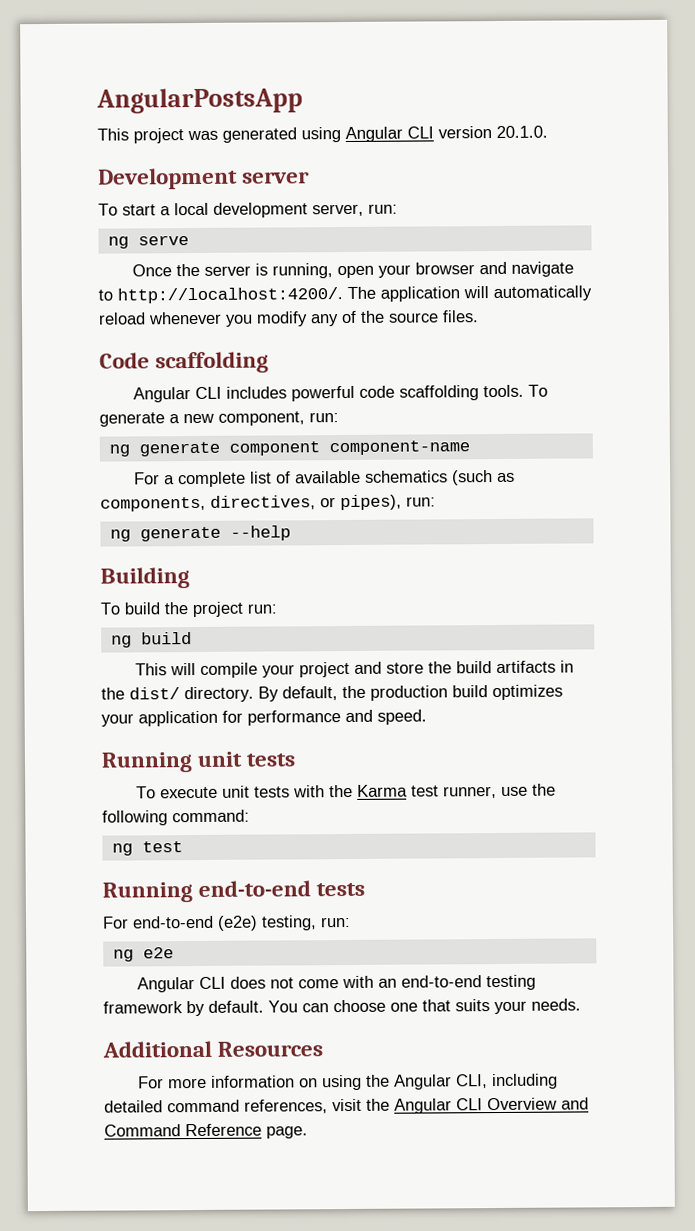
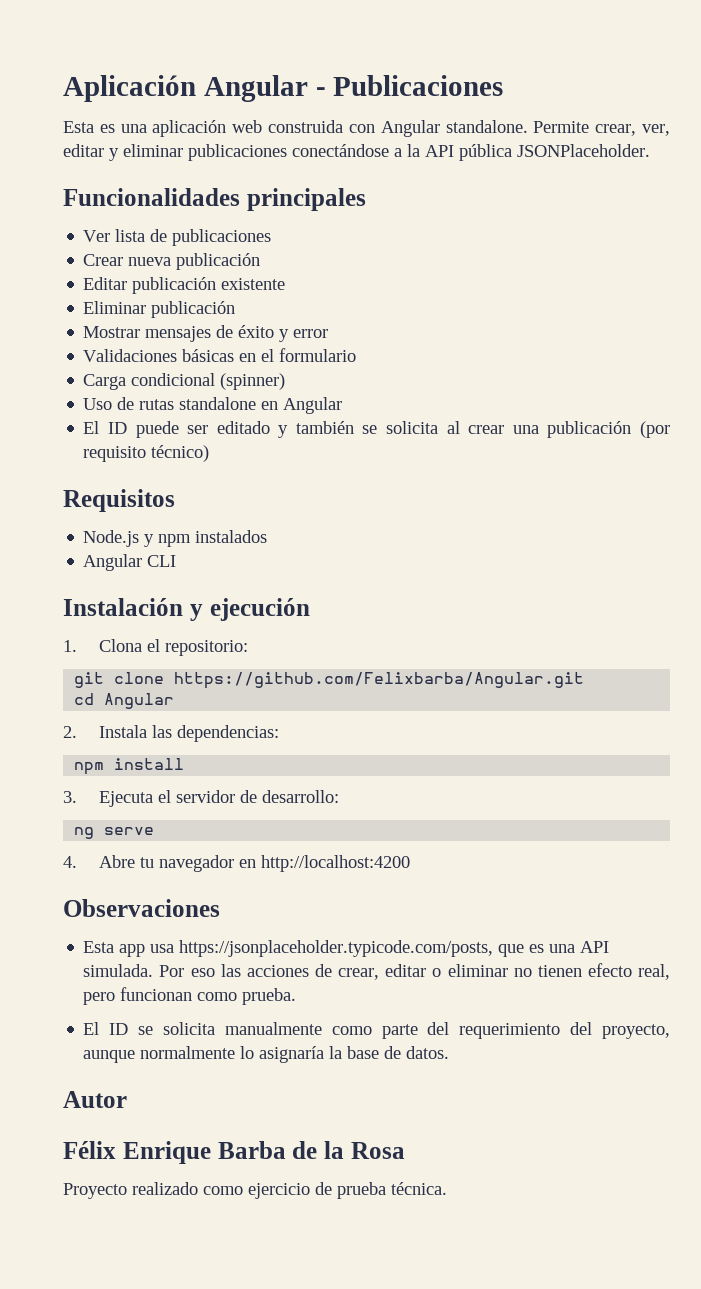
- AngularPostsApp
- This project was generated using Angular CLI version 20.1.0.
- Development server
- To start a local development server, run:
+ Aplicación Angular - Publicaciones
+ Esta es una aplicación web construida con Angular standalone. Permite crear, ver, editar y eliminar publicaciones conectándose a la API pública JSONPlaceholder.
+ Funcionalidades principales
+ Ver lista de publicaciones
+ Crear nueva publicación
+ Editar publicación existente
+ Eliminar publicación
+ Mostrar mensajes de éxito y error
+ Validaciones básicas en el formulario
+ Carga condicional (spinner)
+ Uso de rutas standalone en Angular
+ El ID puede ser editado y también se solicita al crear una publicación (por requisito técnico)
+ Requisitos
+ Node.js y npm instalados
+ Angular CLI
+ Instalación y ejecución
+ 1. Clona el repositorio:
+ git clone https://github.com/Felixbarba/Angular.git
+ cd Angular
+ 2. Instala las dependencias:
+ npm install
+ 3. Ejecuta el servidor de desarrollo:
  ng serve
- Once the server is running, open your browser and navigate to http://localhost:4200/. The application will automatically reload whenever you modify any of the source files.
- Code scaffolding
- Angular CLI includes powerful code scaffolding tools. To generate a new component, run:
- ng generate component component-name
- For a complete list of available schematics (such as components, directives, or pipes), run:
- ng generate --help
- Building
- To build the project run:
- ng build
- This will compile your project and store the build artifacts in the dist/ directory. By default, the production build optimizes your application for performance and speed.
- Running unit tests
- To execute unit tests with the Karma test runner, use the following command:
- ng test
- Running end-to-end tests
- For end-to-end (e2e) testing, run:
- ng e2e
- Angular CLI does not come with an end-to-end testing framework by default. You can choose one that suits your needs.
- Additional Resources
- For more information on using the Angular CLI, including detailed command references, visit the Angular CLI Overview and Command Reference page.
+ 4. Abre tu navegador en http://localhost:4200
+ Observaciones
+ Esta app usa https://jsonplaceholder.typicode.com/posts, que es una API simulada. Por eso las acciones de crear, editar o eliminar no tienen efecto real, pero funcionan como prueba.
+ El ID se solicita manualmente como parte del requerimiento del proyecto, aunque normalmente lo asignaría la base de datos.
+ Autor
+ Félix Enrique Barba de la Rosa
+ Proyecto realizado como ejercicio de prueba técnica.

